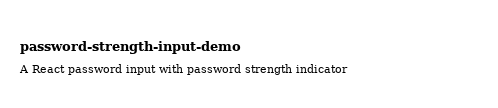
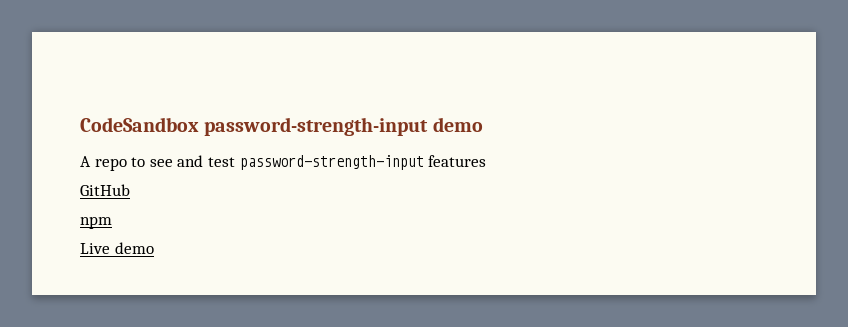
- password-strength-input-demo
- A React password input with password strength indicator
+ CodeSandbox password-strength-input demo
+ A repo to see and test password-strength-input features
+ GitHub
+ npm
+ Live demo

